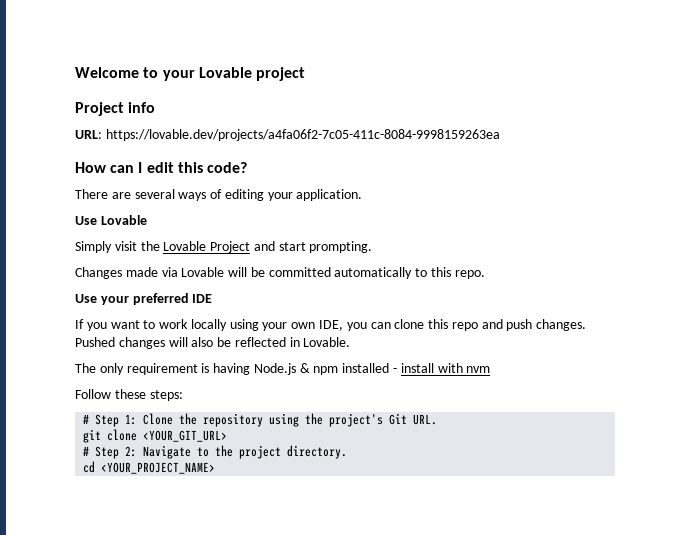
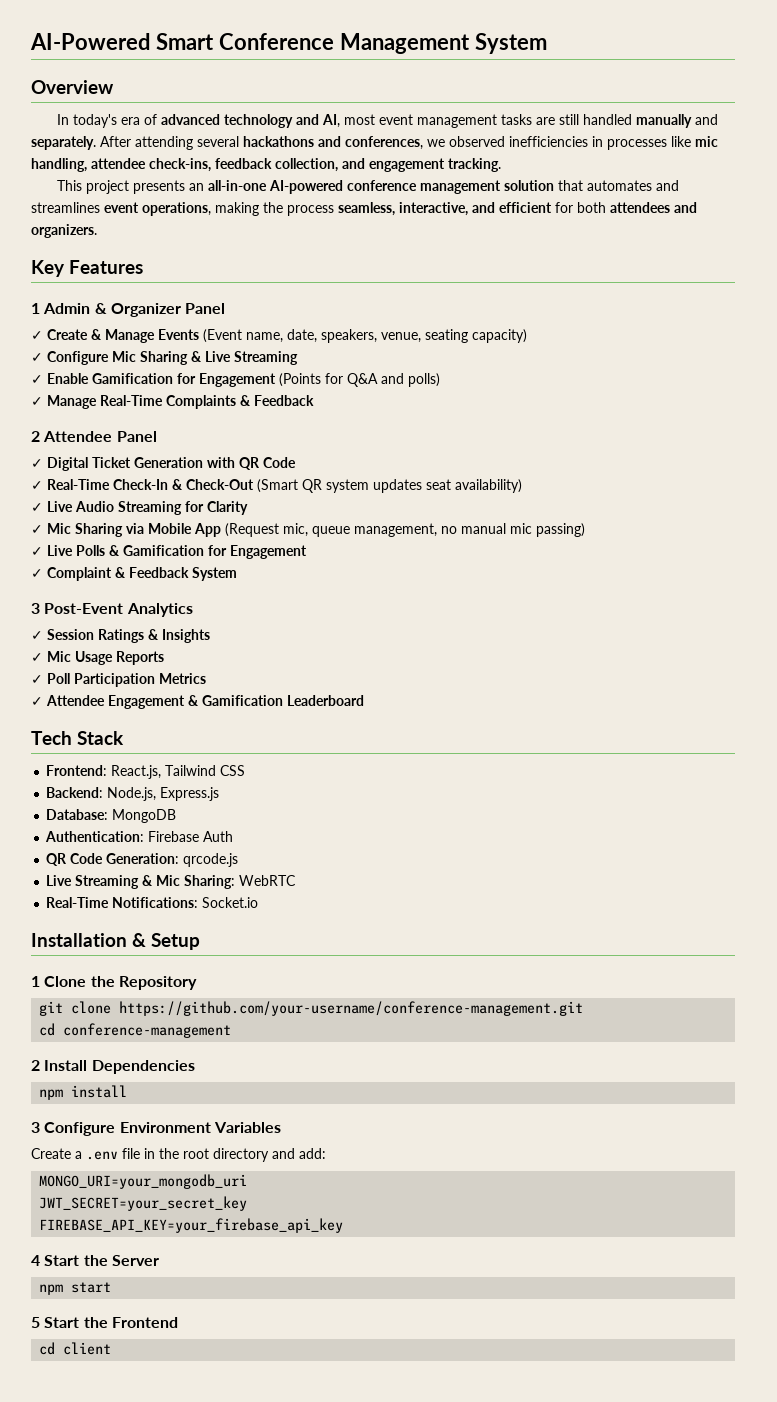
- Welcome to your Lovable project
- Project info
- URL: https://lovable.dev/projects/a4fa06f2-7c05-411c-8084-9998159263ea
- How can I edit this code?
- There are several ways of editing your application.
- Use Lovable
- Simply visit the Lovable Project and start prompting.
- Changes made via Lovable will be committed automatically to this repo.
- Use your preferred IDE
- If you want to work locally using your own IDE, you can clone this repo and push changes. Pushed changes will also be reflected in Lovable.
- The only requirement is having Node.js & npm installed - install with nvm
- Follow these steps:
- # Step 1: Clone the repository using the project's Git URL.
- git clone <YOUR_GIT_URL>
- # Step 2: Navigate to the project directory.
- cd <YOUR_PROJECT_NAME>
+ AI-Powered Smart Conference Management System
+ Overview
+ In today's era of advanced technology and AI, most event management tasks are still handled manually and separately. After attending several hackathons and conferences, we observed inefficiencies in processes like mic handling, attendee check-ins, feedback collection, and engagement tracking.
+ This project presents an all-in-one AI-powered conference management solution that automates and streamlines event operations, making the process seamless, interactive, and efficient for both attendees and organizers.
+ Key Features
+ 1 Admin & Organizer Panel
+ ✓ Create & Manage Events (Event name, date, speakers, venue, seating capacity)
+ ✓ Configure Mic Sharing & Live Streaming
+ ✓ Enable Gamification for Engagement (Points for Q&A and polls)
+ ✓ Manage Real-Time Complaints & Feedback
+ 2 Attendee Panel
+ ✓ Digital Ticket Generation with QR Code
+ ✓ Real-Time Check-In & Check-Out (Smart QR system updates seat availability)
+ ✓ Live Audio Streaming for Clarity
+ ✓ Mic Sharing via Mobile App (Request mic, queue management, no manual mic passing)
+ ✓ Live Polls & Gamification for Engagement
+ ✓ Complaint & Feedback System
+ 3 Post-Event Analytics
+ ✓ Session Ratings & Insights
+ ✓ Mic Usage Reports
+ ✓ Poll Participation Metrics
+ ✓ Attendee Engagement & Gamification Leaderboard
+ Tech Stack
+ Frontend: React.js, Tailwind CSS
+ Backend: Node.js, Express.js
+ Database: MongoDB
+ Authentication: Firebase Auth
+ QR Code Generation: qrcode.js
+ Live Streaming & Mic Sharing: WebRTC
+ Real-Time Notifications: Socket.io
+ Installation & Setup
+ 1 Clone the Repository
+ git clone https://github.com/your-username/conference-management.git
+ cd conference-management
+ 2 Install Dependencies
+ npm install
+ 3 Configure Environment Variables
+ Create a .env file in the root directory and add:
+ MONGO_URI=your_mongodb_uri
+ JWT_SECRET=your_secret_key
+ FIREBASE_API_KEY=your_firebase_api_key
+ 4 Start the Server
+ npm start
+ 5 Start the Frontend
+ cd client

